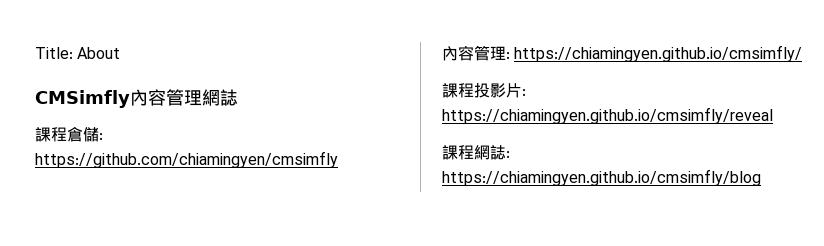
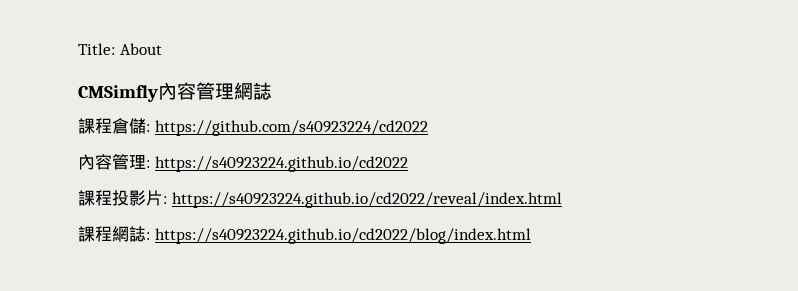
- 課程倉儲: https://github.com/chiamingyen/cmsimfly
+ 課程倉儲: https://github.com/s40923224/cd2022
- 內容管理: https://chiamingyen.github.io/cmsimfly/
+ 內容管理: https://s40923224.github.io/cd2022
- 課程投影片: https://chiamingyen.github.io/cmsimfly/reveal
+ 課程投影片: https://s40923224.github.io/cd2022/reveal/index.html
- 課程網誌: https://chiamingyen.github.io/cmsimfly/blog
+ 課程網誌: https://s40923224.github.io/cd2022/blog/index.html

